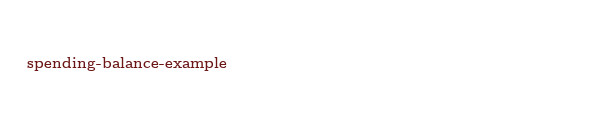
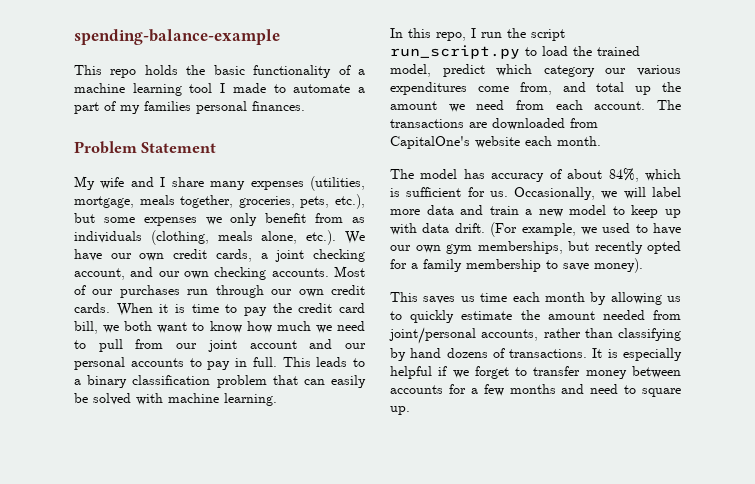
+ This repo holds the basic functionality of a machine learning tool I made to automate a part of my families personal finances.
+ Problem Statement
+ My wife and I share many expenses (utilities, mortgage, meals together, groceries, pets, etc.), but some expenses we only benefit from as individuals (clothing, meals alone, etc.). We have our own credit cards, a joint checking account, and our own checking accounts. Most of our purchases run through our own credit cards. When it is time to pay the credit card bill, we both want to know how much we need to pull from our joint account and our personal accounts to pay in full. This leads to a binary classification problem that can easily be solved with machine learning.
+ In this repo, I run the script run_script.py to load the trained model, predict which category our various expenditures come from, and total up the amount we need from each account. The transactions are downloaded from CapitalOne's website each month.
+ The model has accuracy of about 84%, which is sufficient for us. Occasionally, we will label more data and train a new model to keep up with data drift. (For example, we used to have our own gym memberships, but recently opted for a family membership to save money).
+ This saves us time each month by allowing us to quickly estimate the amount needed from joint/personal accounts, rather than classifying by hand dozens of transactions. It is especially helpful if we forget to transfer money between accounts for a few months and need to square up.

